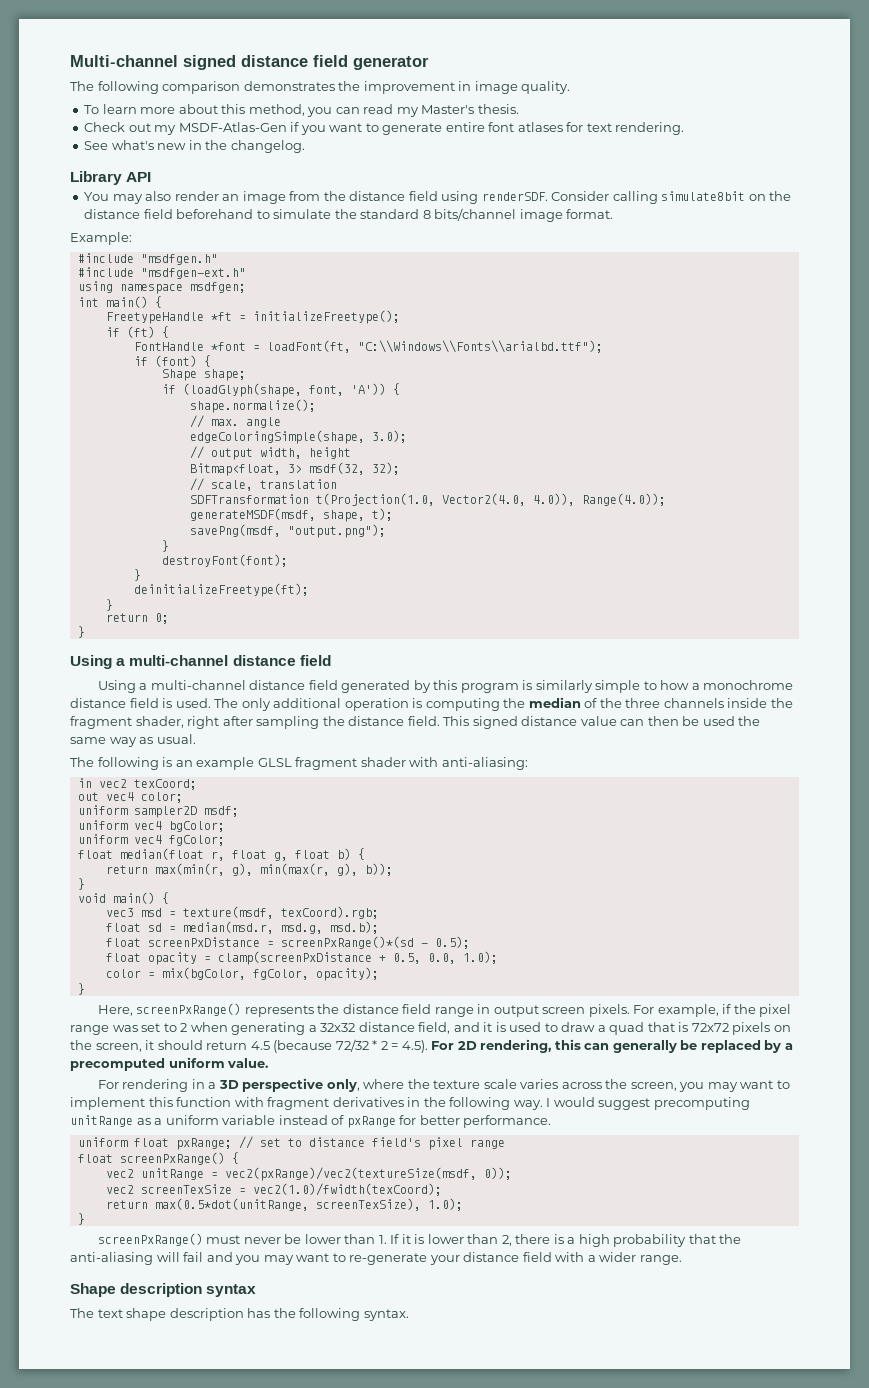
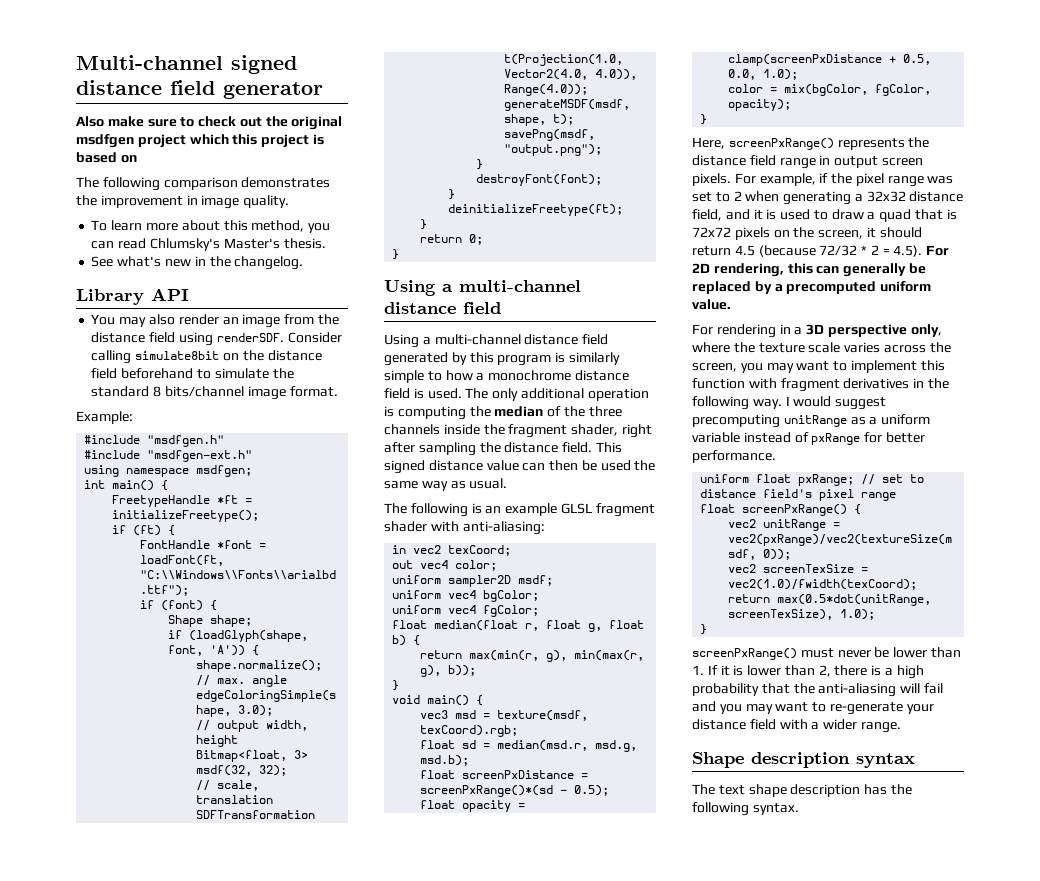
+ Also make sure to check out the original msdfgen project which this project is based on
- To learn more about this method, you can read my Master's thesis.
+ To learn more about this method, you can read Chlumsky's Master's thesis.
- Check out my MSDF-Atlas-Gen if you want to generate entire font atlases for text rendering.

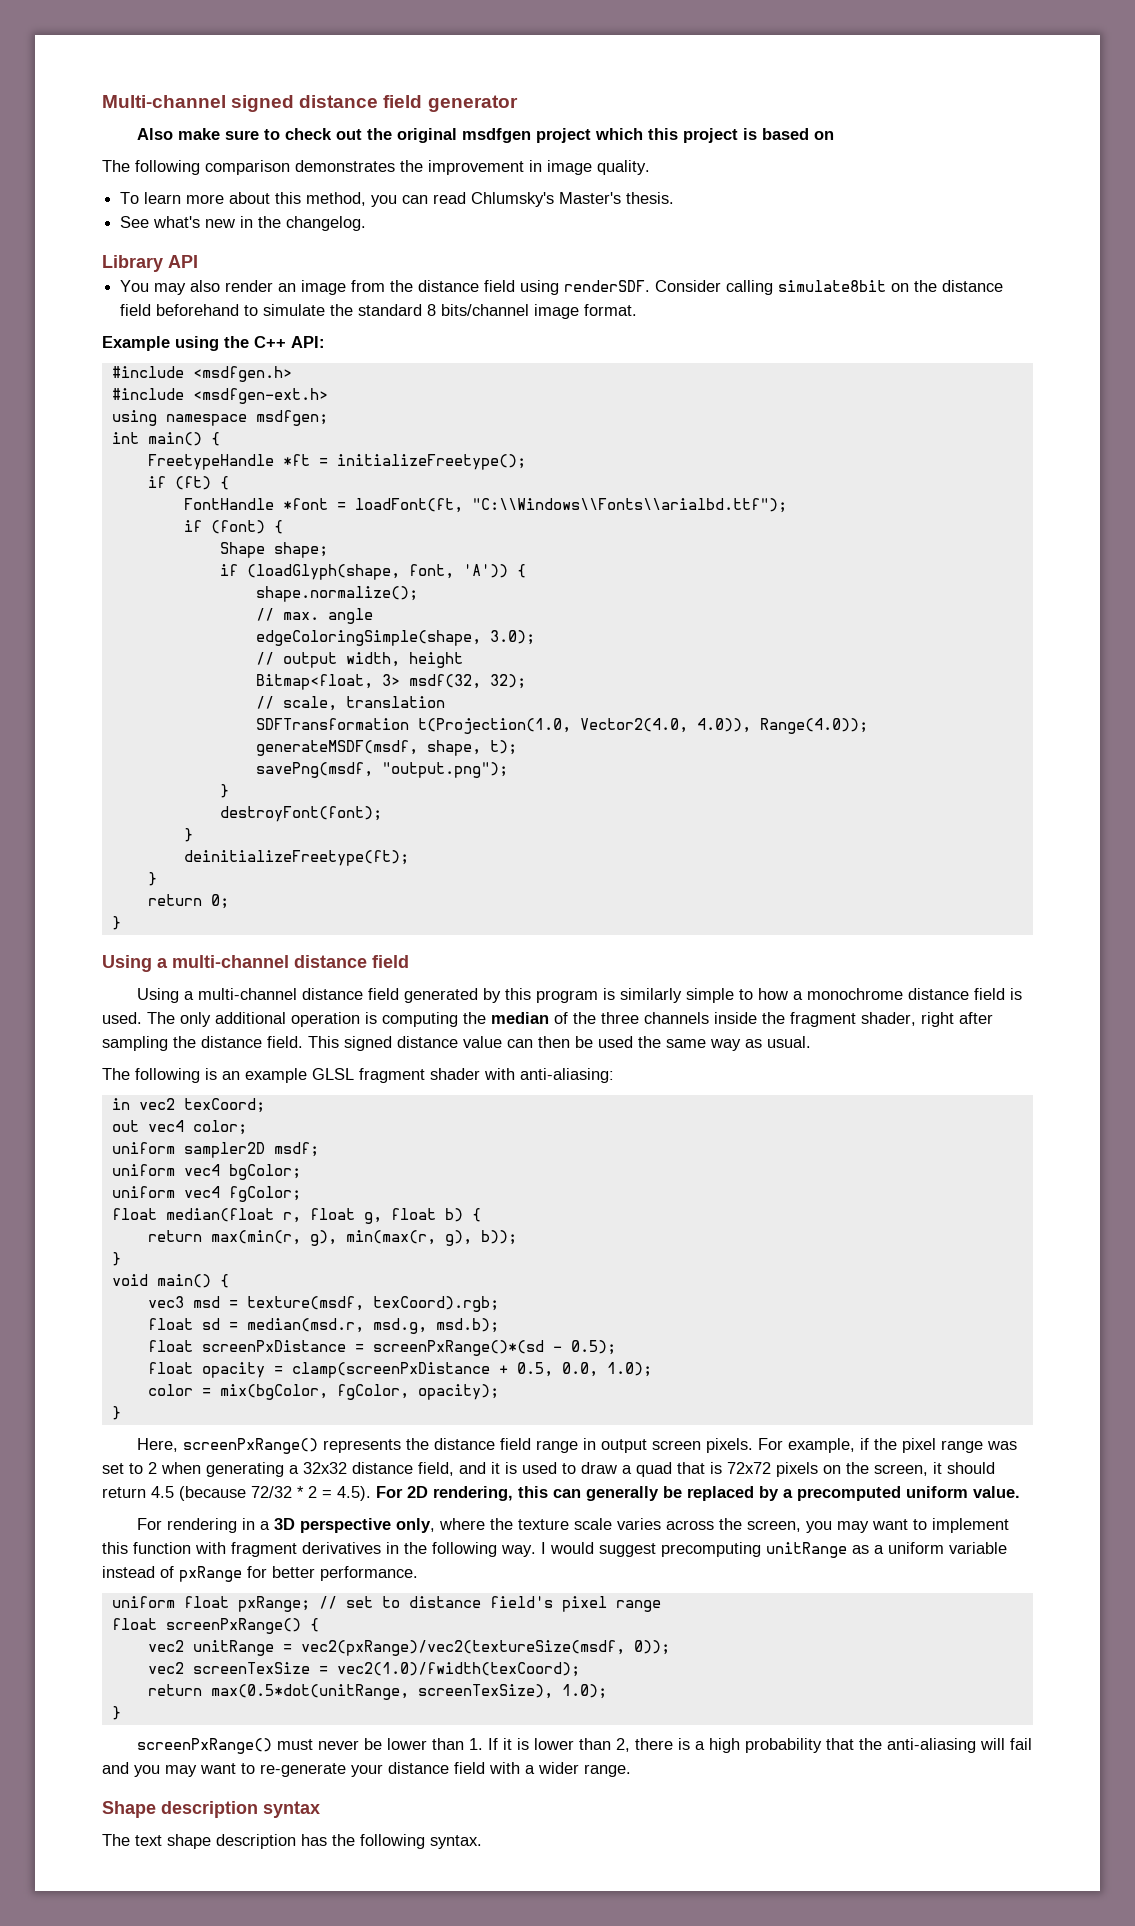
- Example:
- #include "msdfgen.h"
- #include "msdfgen-ext.h"
+ Example using the C++ API:
+ #include <msdfgen.h>
+ #include <msdfgen-ext.h>

